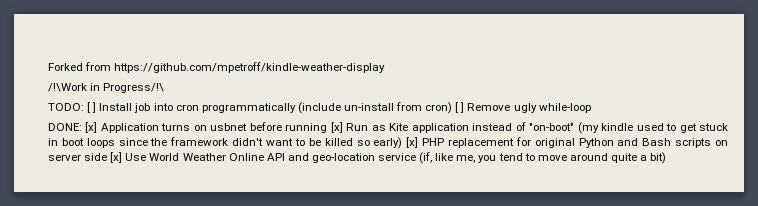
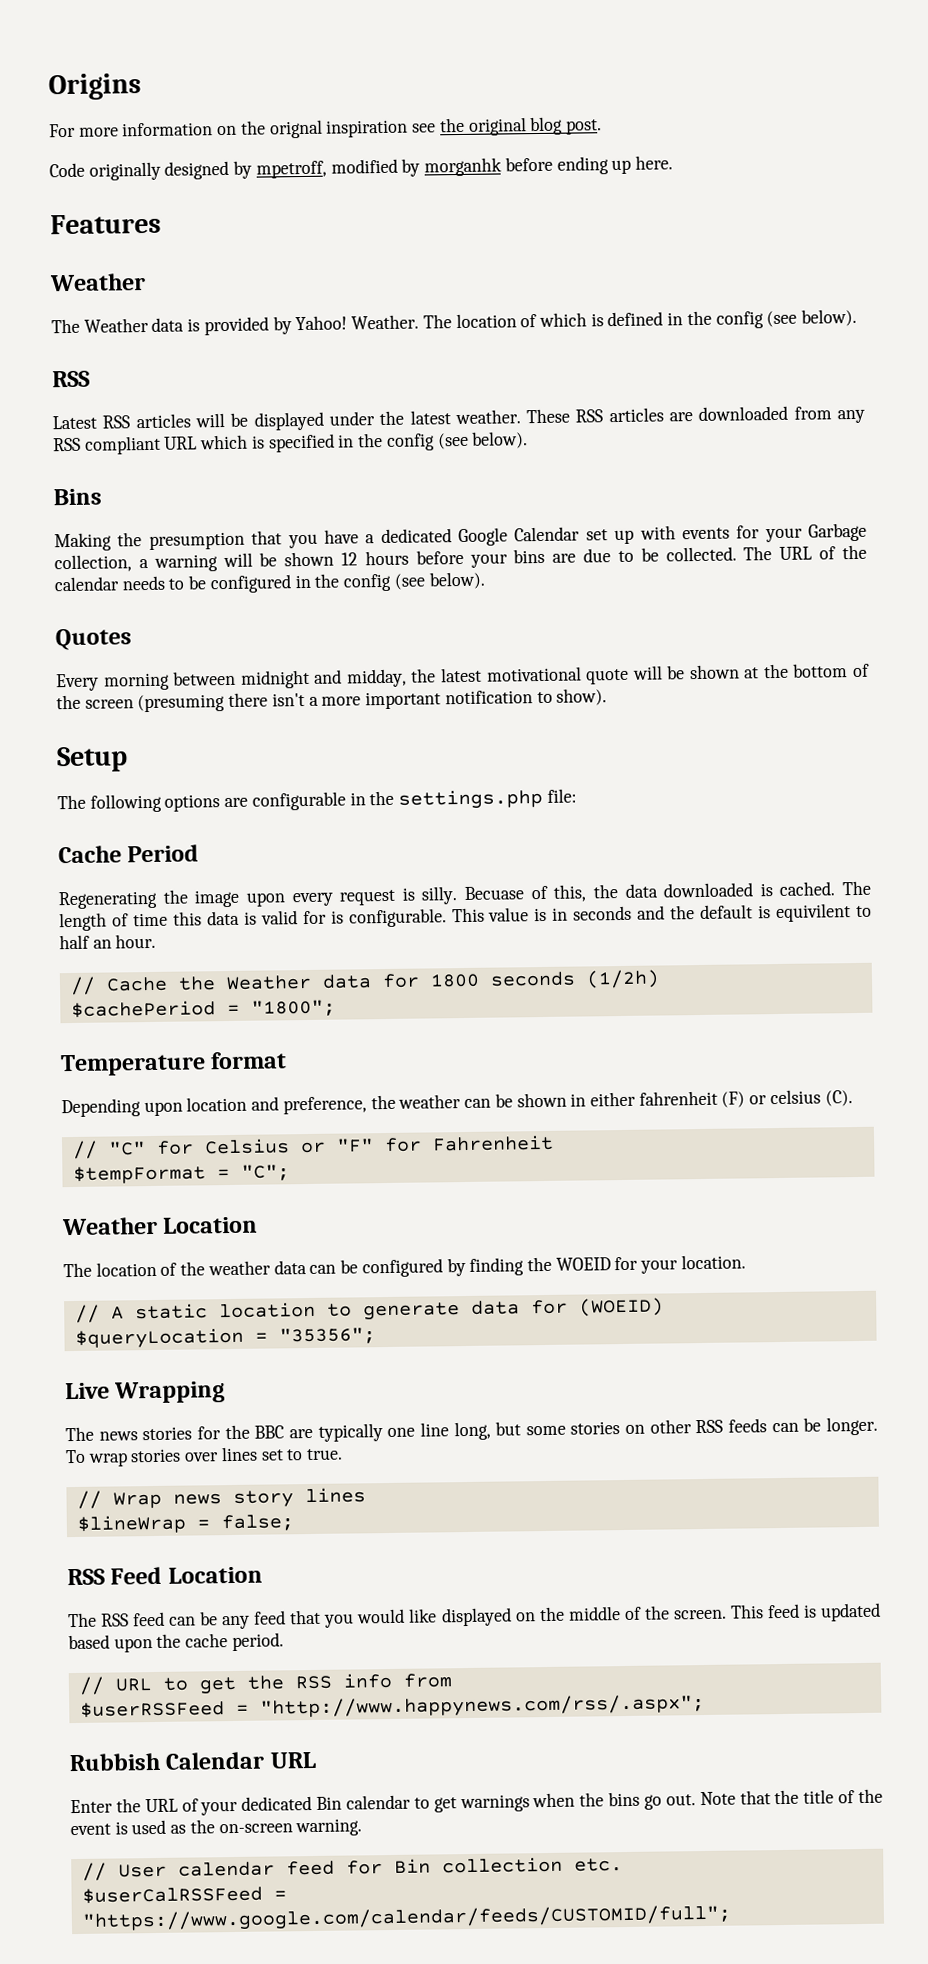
- Forked from https://github.com/mpetroff/kindle-weather-display
- /!\Work in Progress/!\
- TODO: [ ] Install job into cron programmatically (include un-install from cron) [ ] Remove ugly while-loop
- DONE: [x] Application turns on usbnet before running [x] Run as Kite application instead of "on-boot" (my kindle used to get stuck in boot loops since the framework didn't want to be killed so early) [x] PHP replacement for original Python and Bash scripts on server side [x] Use World Weather Online API and geo-location service (if, like me, you tend to move around quite a bit)
+ Origins
+ For more information on the orignal inspiration see the original blog post.
+ Code originally designed by mpetroff, modified by morganhk before ending up here.
+ Features
+ Weather
+ The Weather data is provided by Yahoo! Weather. The location of which is defined in the config (see below).
+ RSS
+ Latest RSS articles will be displayed under the latest weather. These RSS articles are downloaded from any RSS compliant URL which is specified in the config (see below).
+ Bins
+ Making the presumption that you have a dedicated Google Calendar set up with events for your Garbage collection, a warning will be shown 12 hours before your bins are due to be collected. The URL of the calendar needs to be configured in the config (see below).
+ Quotes
+ Every morning between midnight and midday, the latest motivational quote will be shown at the bottom of the screen (presuming there isn't a more important notification to show).
+ Setup
+ The following options are configurable in the settings.php file:
+ Cache Period
+ Regenerating the image upon every request is silly. Becuase of this, the data downloaded is cached. The length of time this data is valid for is configurable. This value is in seconds and the default is equivilent to half an hour.
+ // Cache the Weather data for 1800 seconds (1/2h)
+ $cachePeriod = "1800";
+ Temperature format
+ Depending upon location and preference, the weather can be shown in either fahrenheit (F) or celsius (C).
+ // "C" for Celsius or "F" for Fahrenheit
+ $tempFormat = "C";
+ Weather Location
+ The location of the weather data can be configured by finding the WOEID for your location.
+ // A static location to generate data for (WOEID)
+ $queryLocation = "35356";
+ Live Wrapping
+ The news stories for the BBC are typically one line long, but some stories on other RSS feeds can be longer. To wrap stories over lines set to true.
+ // Wrap news story lines
+ $lineWrap = false;
+ RSS Feed Location
+ The RSS feed can be any feed that you would like displayed on the middle of the screen. This feed is updated based upon the cache period.
+ // URL to get the RSS info from
+ $userRSSFeed = "http://www.happynews.com/rss/.aspx";
+ Rubbish Calendar URL
+ Enter the URL of your dedicated Bin calendar to get warnings when the bins go out. Note that the title of the event is used as the on-screen warning.
+ // User calendar feed for Bin collection etc.
+ $userCalRSSFeed = "https://www.google.com/calendar/feeds/CUSTOMID/full";

